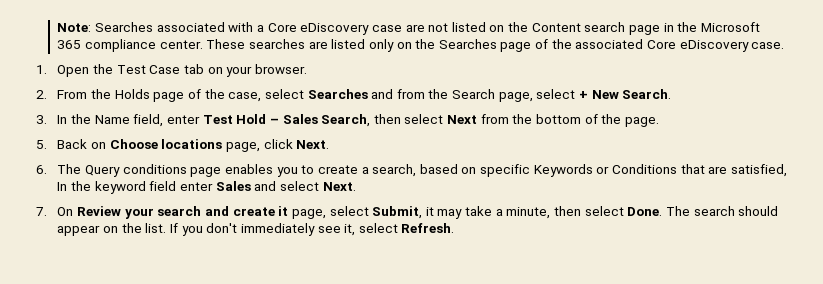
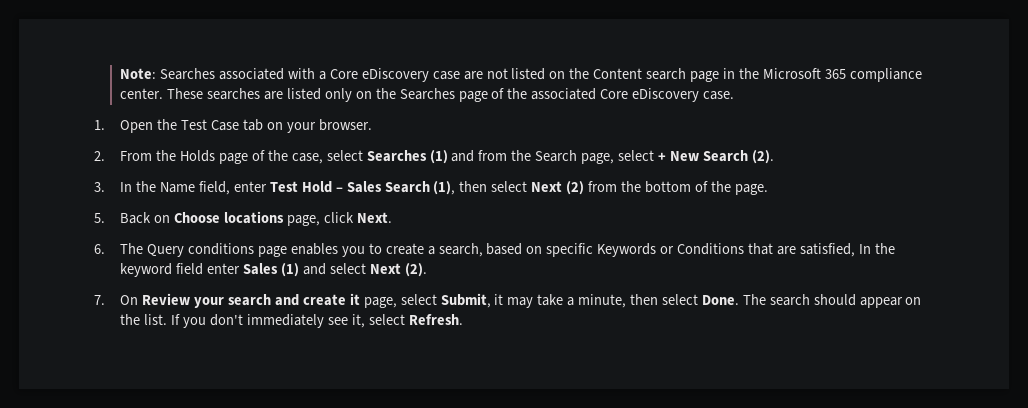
- 2. From the Holds page of the case, select Searches and from the Search page, select + New Search.
+ 2. From the Holds page of the case, select Searches (1) and from the Search page, select + New Search (2).
- 3. In the Name field, enter Test Hold – Sales Search, then select Next from the bottom of the page.
+ 3. In the Name field, enter Test Hold – Sales Search (1), then select Next (2) from the bottom of the page.
- 6. The Query conditions page enables you to create a search, based on specific Keywords or Conditions that are satisfied, In the keyword field enter Sales and select Next.
+ 6. The Query conditions page enables you to create a search, based on specific Keywords or Conditions that are satisfied, In the keyword field enter Sales (1) and select Next (2).

